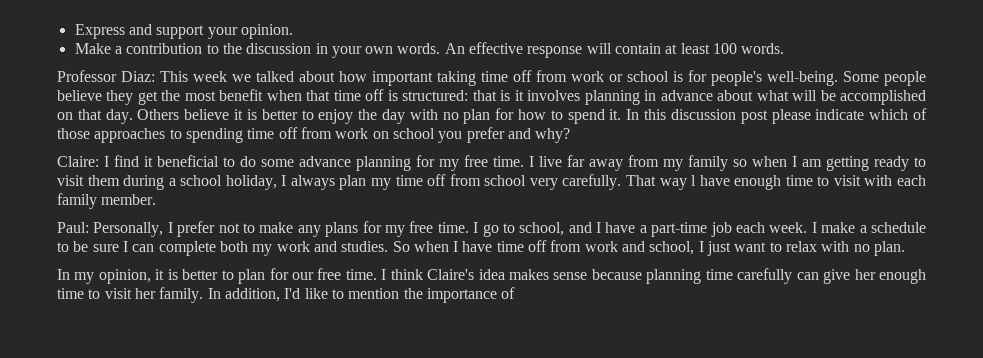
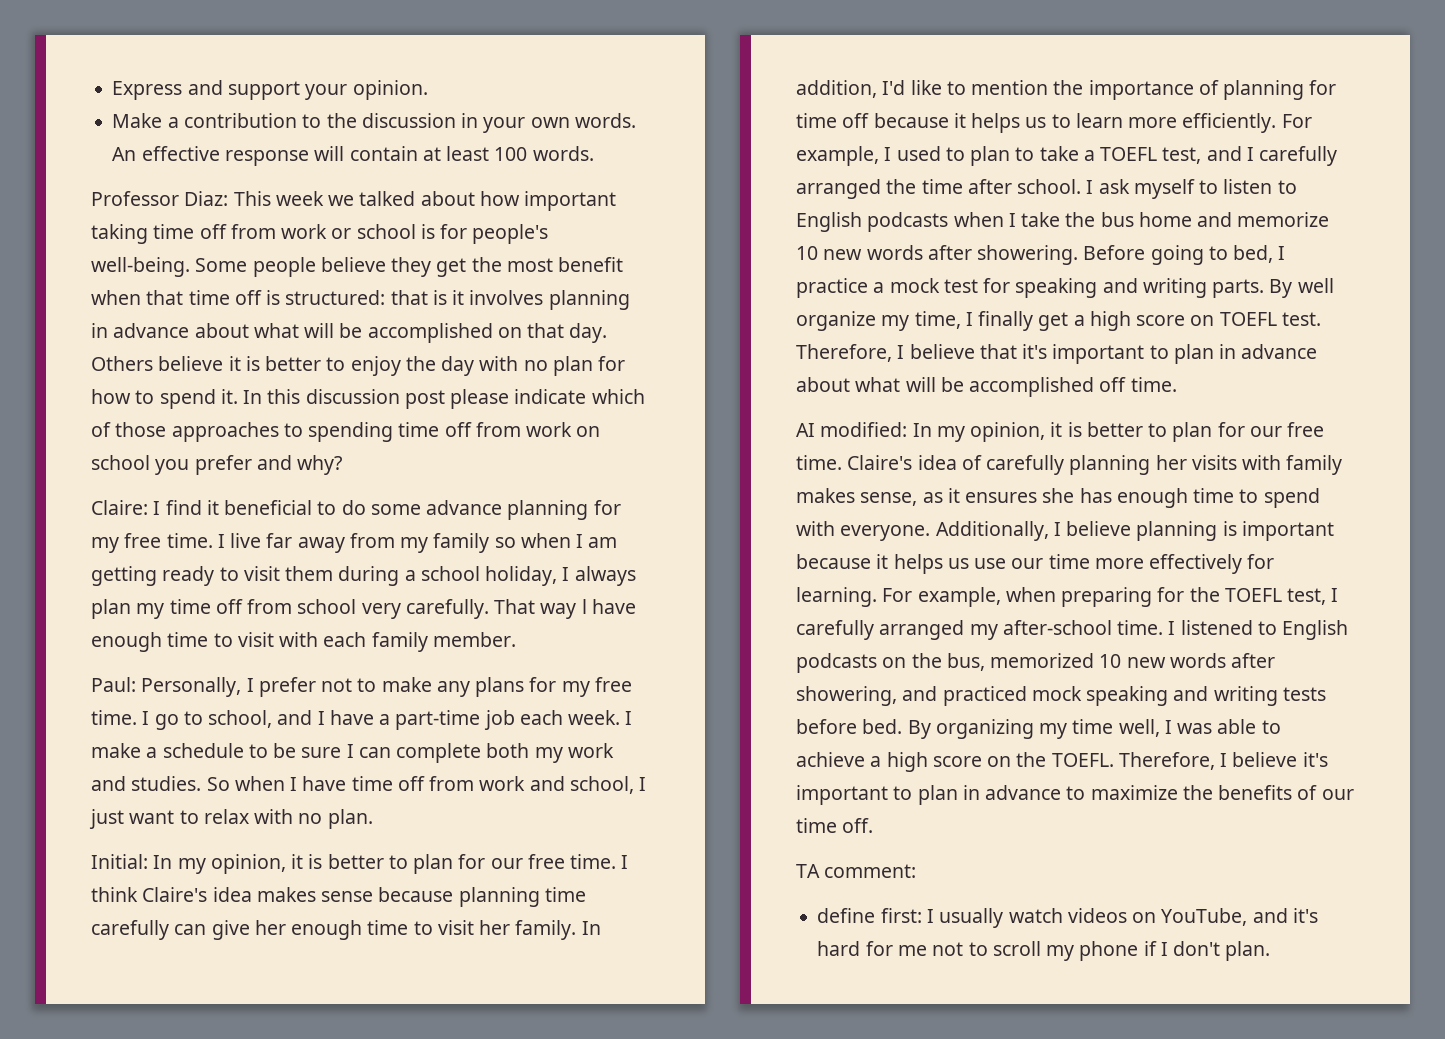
- In my opinion, it is better to plan for our free time.
+ Initial: In my opinion, it is better to plan for our free time.
- In addition, I'd like to mention the importance of
+ In addition, I'd like to mention the importance of planning for time off because it helps us to learn more efficiently. For example, I used to plan to take a TOEFL test, and I carefully arranged the time after school. I ask myself to listen to English podcasts when I take the bus home and memorize 10 new words after showering. Before going to bed, I practice a mock test for speaking and writing parts. By well organize my time, I finally get a high score on TOEFL test. Therefore, I believe that it's important to plan in advance about what will be accomplished off time.
+ AI modified: In my opinion, it is better to plan for our free time. Claire's idea of carefully planning her visits with family makes sense, as it ensures she has enough time to spend with everyone. Additionally, I believe planning is important because it helps us use our time more effectively for learning. For example, when preparing for the TOEFL test, I carefully arranged my after-school time. I listened to English podcasts on the bus, memorized 10 new words after showering, and practiced mock speaking and writing tests before bed. By organizing my time well, I was able to achieve a high score on the TOEFL. Therefore, I believe it's important to plan in advance to maximize the benefits of our time off.
+ TA comment:
+ define first: I usually watch videos on YouTube, and it's hard for me not to scroll my phone if I don't plan.

